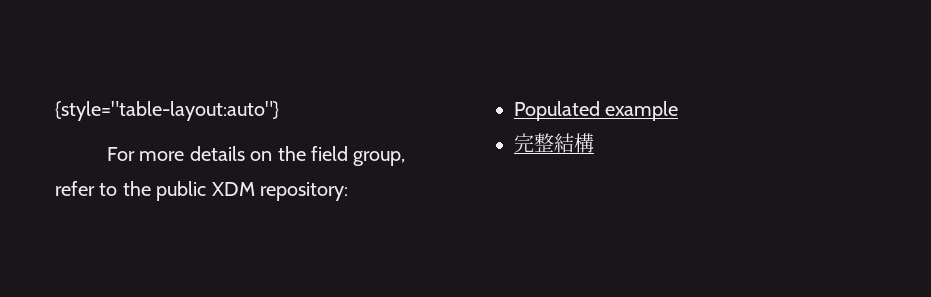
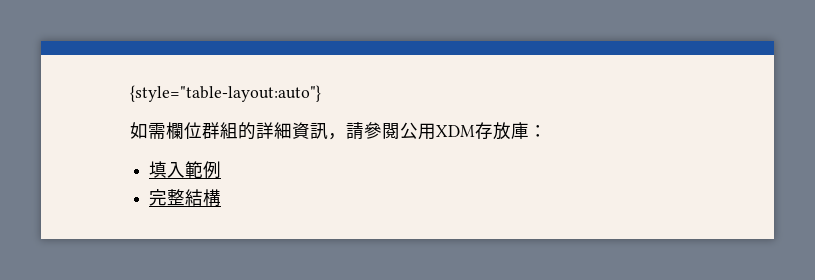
- For more details on the field group, refer to the public XDM repository:
- Populated example
+ 如需欄位群組的詳細資訊，請參閱公用XDM存放庫：
+ 填入範例

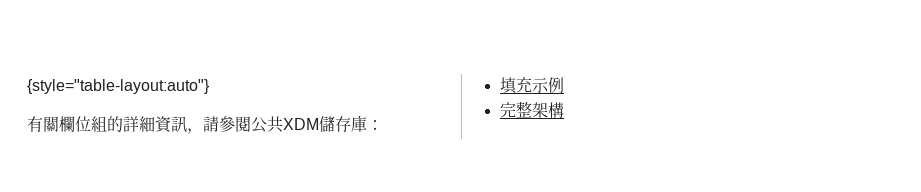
- 如需欄位群組的詳細資訊，請參閱公用XDM存放庫：
+ 有關欄位組的詳細資訊，請參閱公共XDM儲存庫：
- 填入範例
+ 填充示例
- 完整結構
+ 完整架構

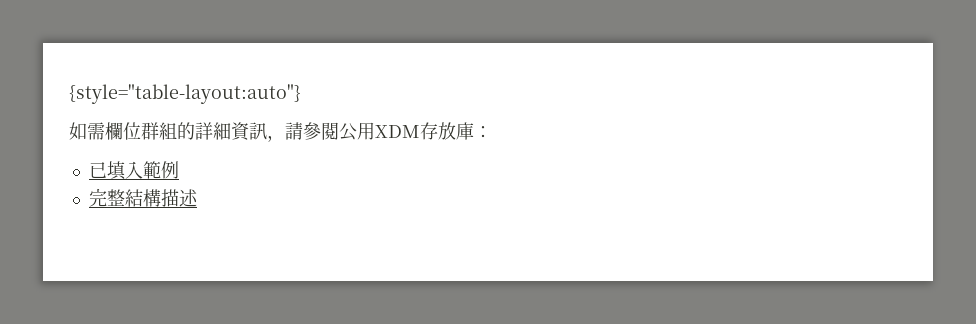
- 有關欄位組的詳細資訊，請參閱公共XDM儲存庫：
+ 如需欄位群組的詳細資訊，請參閱公用XDM存放庫：
- 填充示例
+ 已填入範例
- 完整架構
+ 完整結構描述

